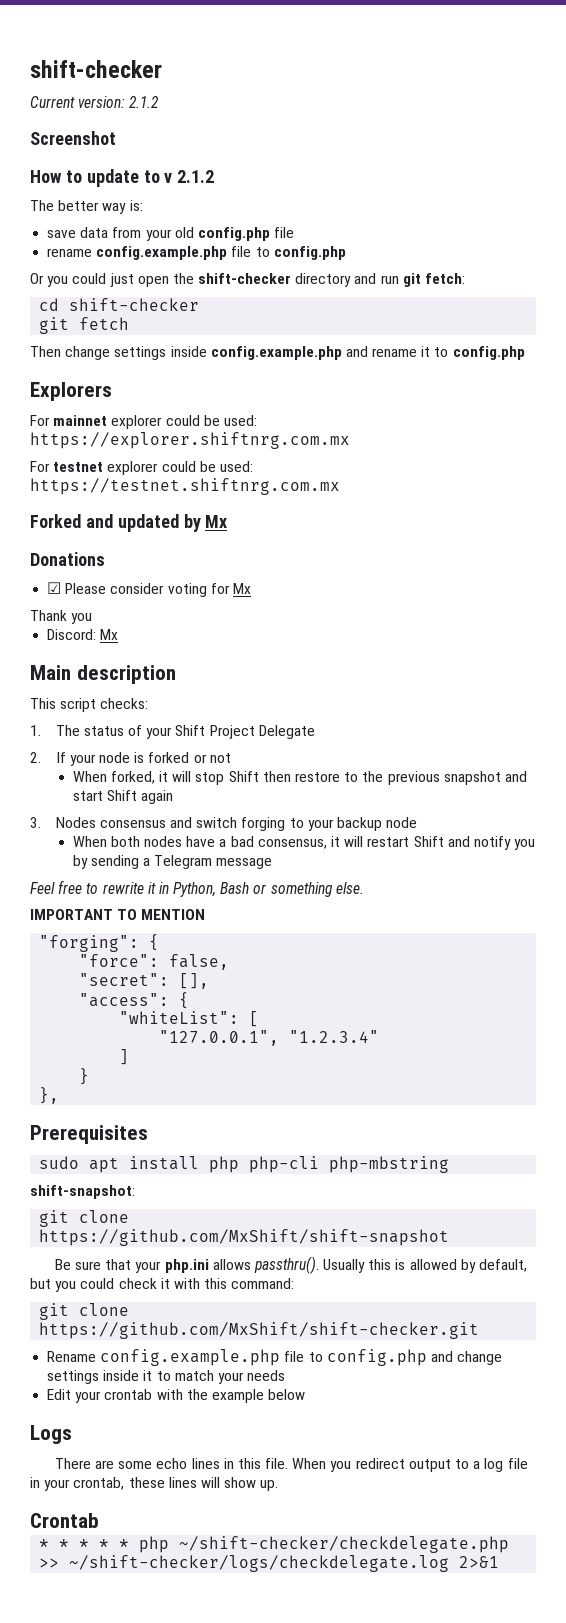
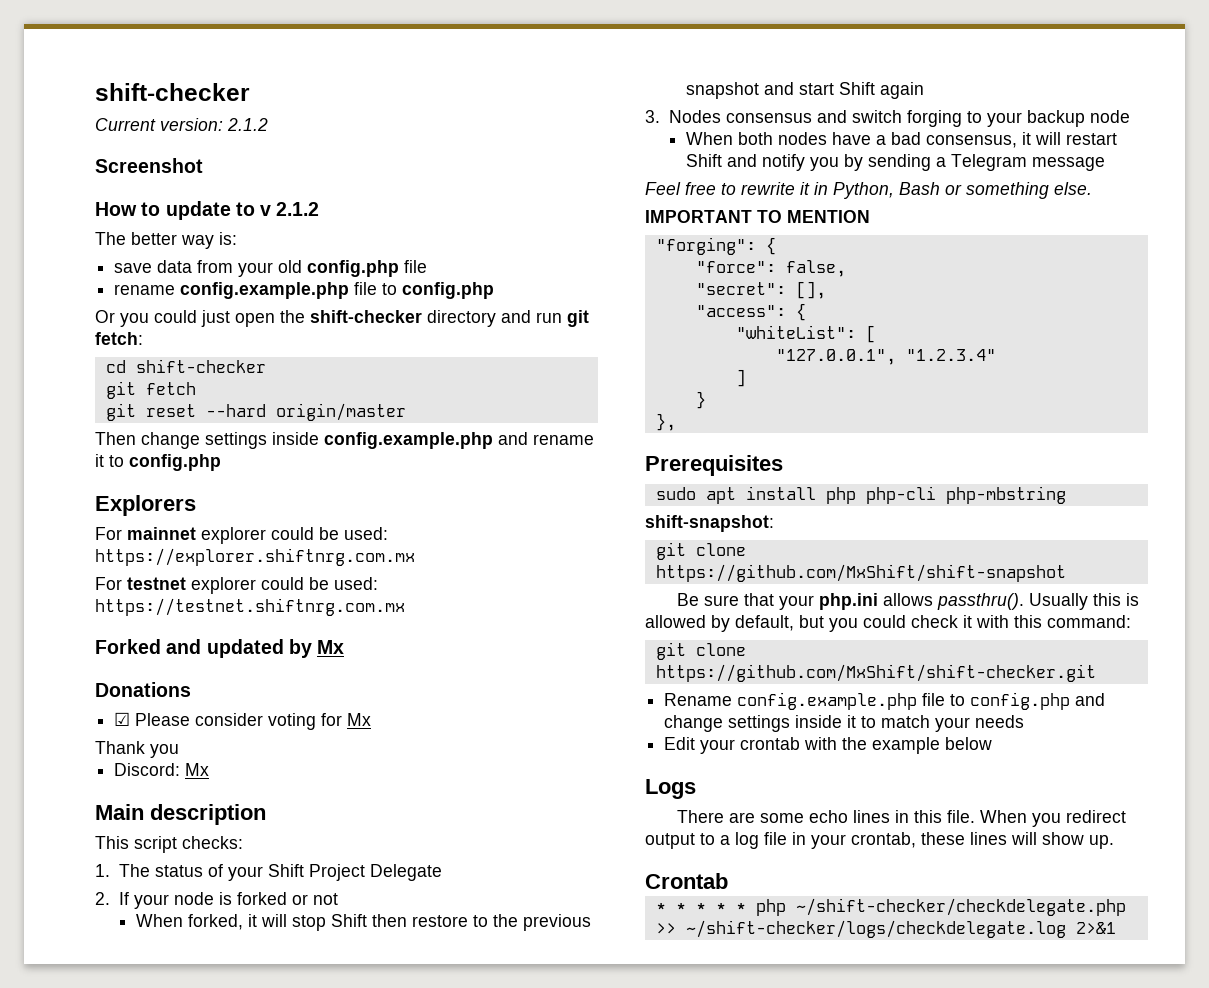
+ git reset --hard origin/master

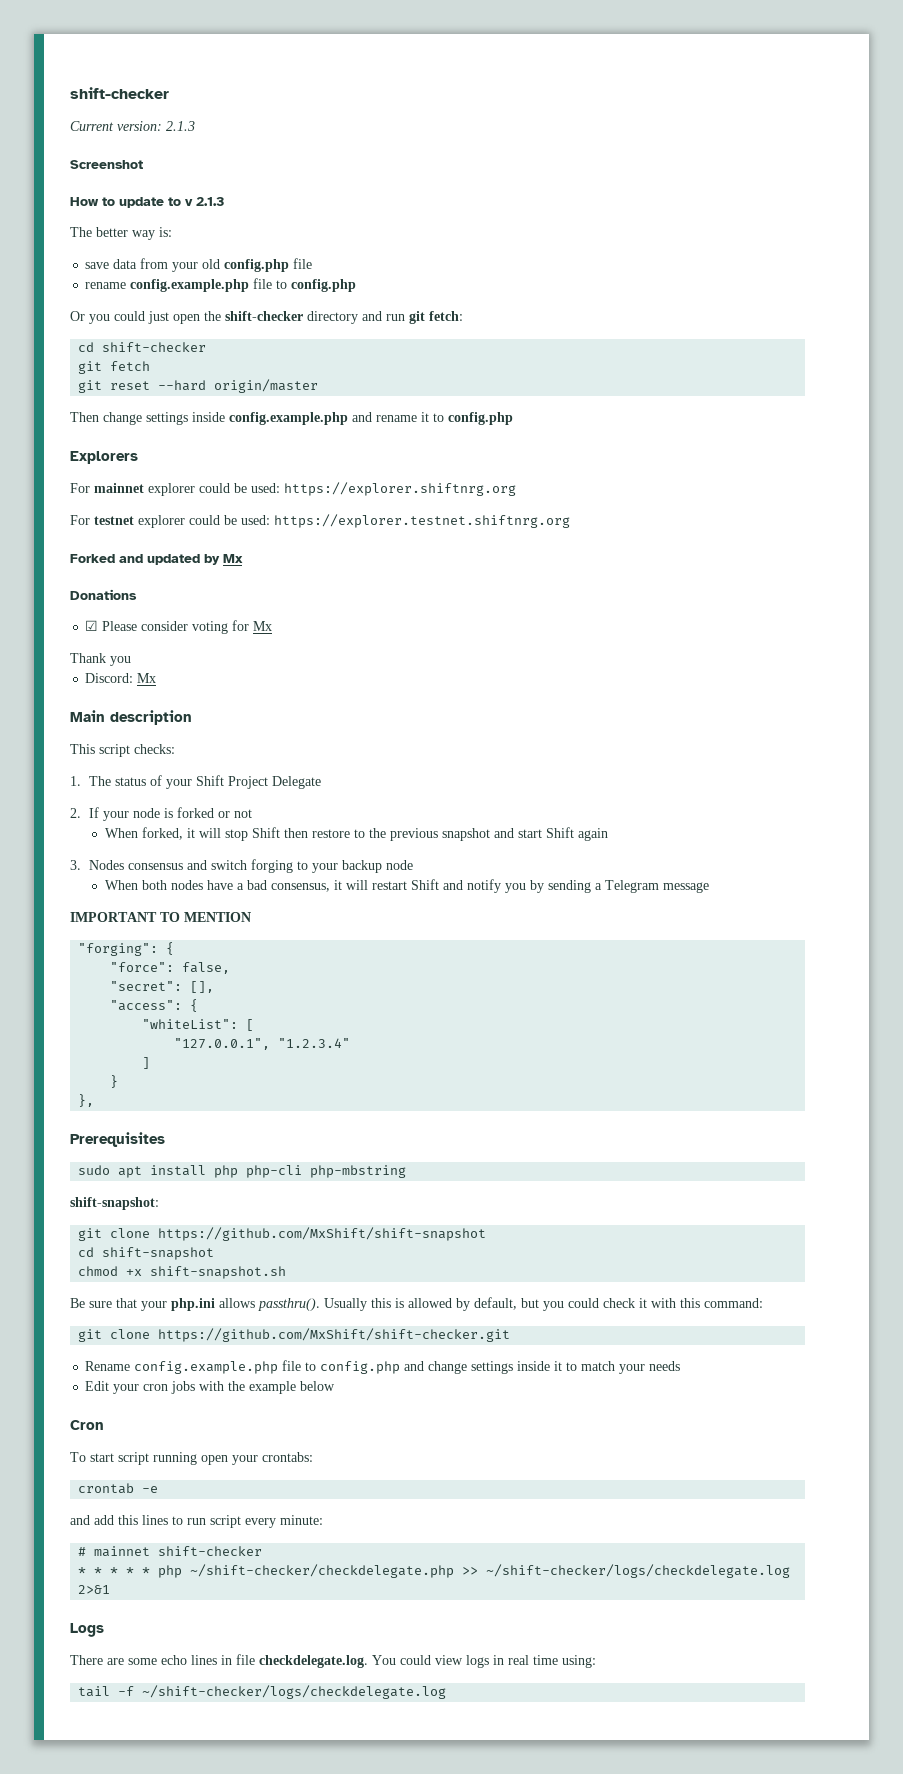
- Current version: 2.1.2
+ Current version: 2.1.3
- How to update to v 2.1.2
+ How to update to v 2.1.3
- For mainnet explorer could be used: https://explorer.shiftnrg.com.mx
+ For mainnet explorer could be used: https://explorer.shiftnrg.org
- For testnet explorer could be used: https://testnet.shiftnrg.com.mx
+ For testnet explorer could be used: https://explorer.testnet.shiftnrg.org
- Feel free to rewrite it in Python, Bash or something else.
+ cd shift-snapshot
+ chmod +x shift-snapshot.sh
- Edit your crontab with the example below
+ Edit your cron jobs with the example below
- Logs
- There are some echo lines in this file. When you redirect output to a log file in your crontab, these lines will show up.
- Crontab
+ Cron
+ To start script running open your crontabs:
+ crontab -e
+ and add this lines to run script every minute:
+ # mainnet shift-checker
+ Logs
+ There are some echo lines in file checkdelegate.log. You could view logs in real time using:
+ tail -f ~/shift-checker/logs/checkdelegate.log

